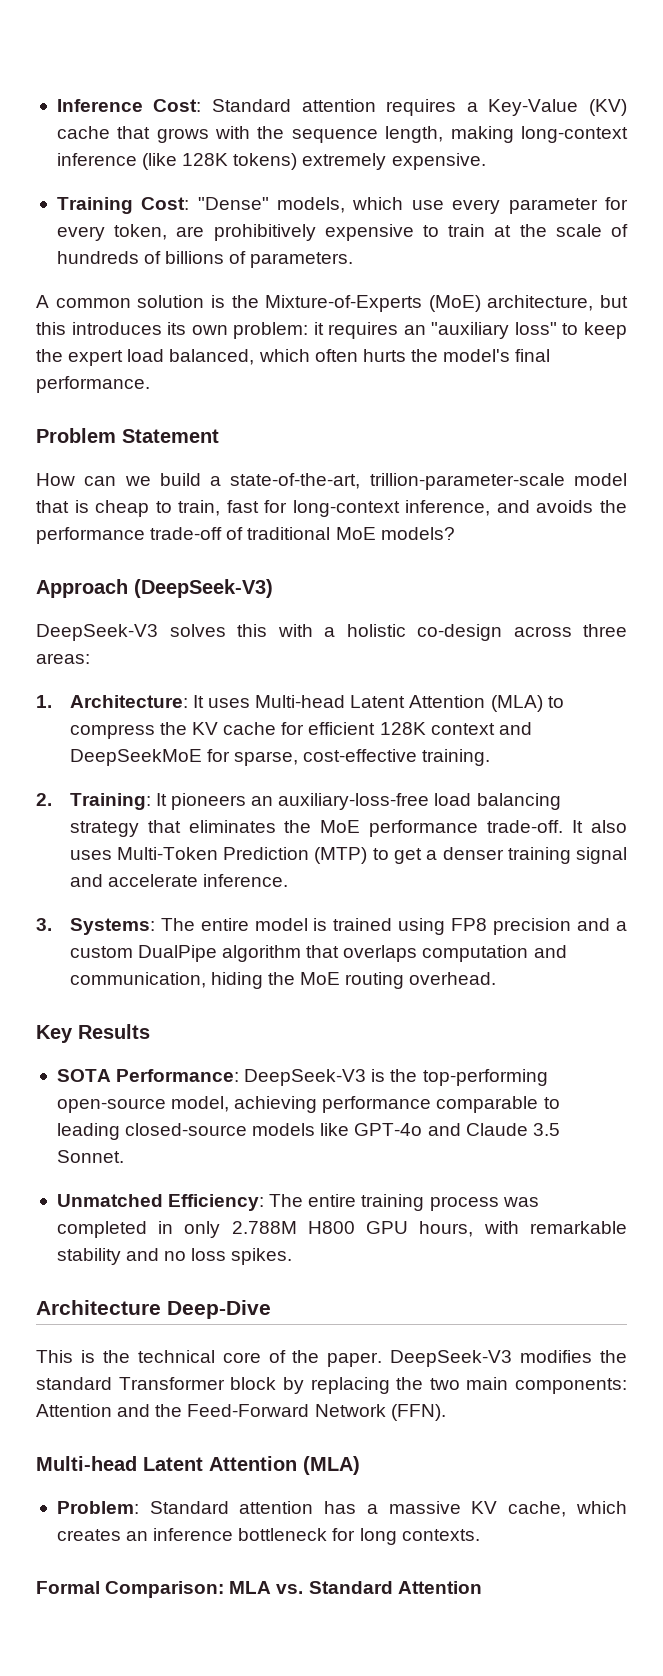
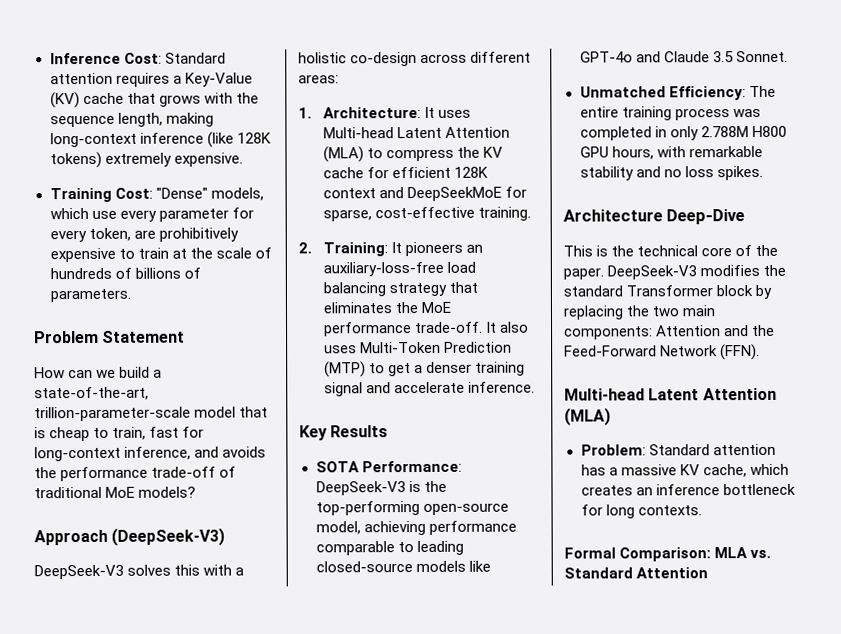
- A common solution is the Mixture-of-Experts (MoE) architecture, but this introduces its own problem: it requires an "auxiliary loss" to keep the expert load balanced, which often hurts the model's final performance.
- DeepSeek-V3 solves this with a holistic co-design across three areas:
+ DeepSeek-V3 solves this with a holistic co-design across different areas:
- 3. Systems: The entire model is trained using FP8 precision and a custom DualPipe algorithm that overlaps computation and communication, hiding the MoE routing overhead.

